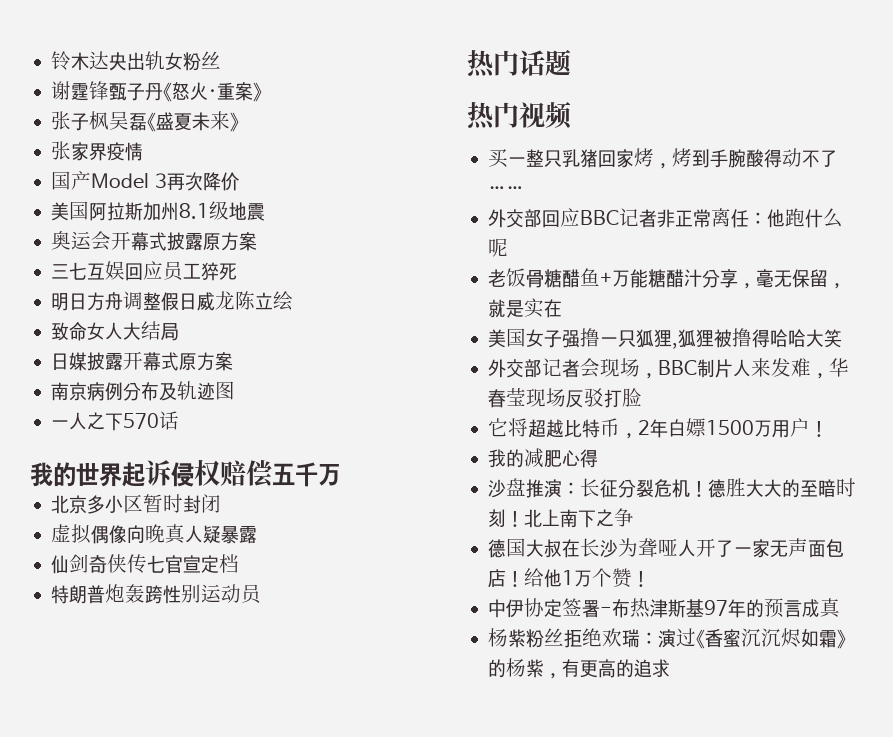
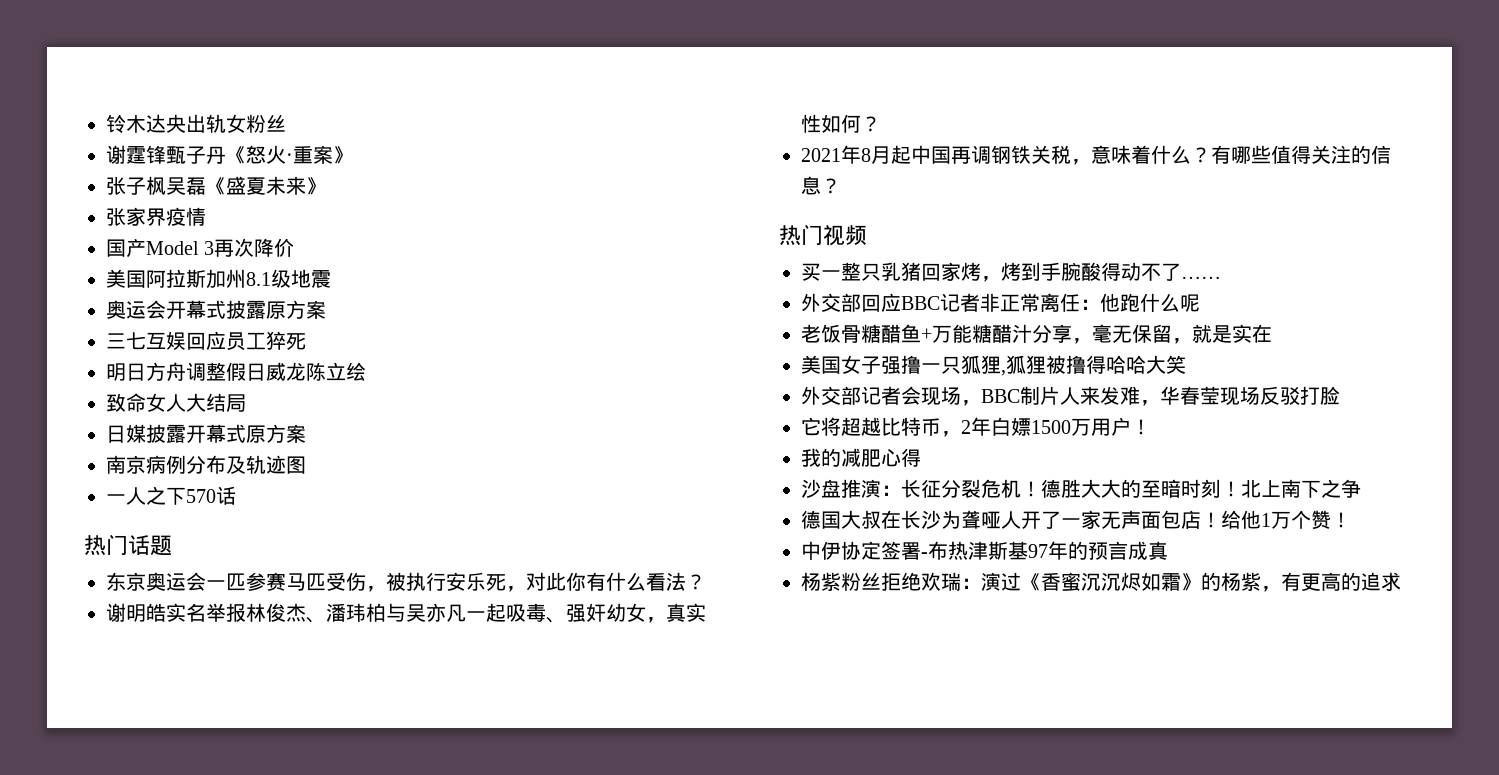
- 我的世界起诉侵权赔偿五千万
- 北京多小区暂时封闭
- 虚拟偶像向晚真人疑暴露
- 仙剑奇侠传七官宣定档
- 特朗普炮轰跨性别运动员
  热门话题
+ 东京奥运会一匹参赛马匹受伤，被执行安乐死，对此你有什么看法？
+ 谢明皓实名举报林俊杰、潘玮柏与吴亦凡一起吸毒、强奸幼女，真实性如何？
+ 2021年8月起中国再调钢铁关税，意味着什么？有哪些值得关注的信息？

